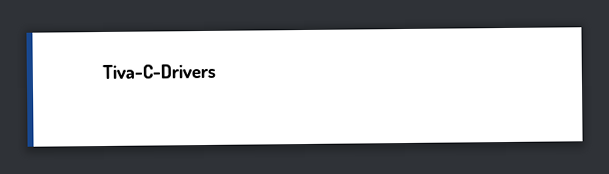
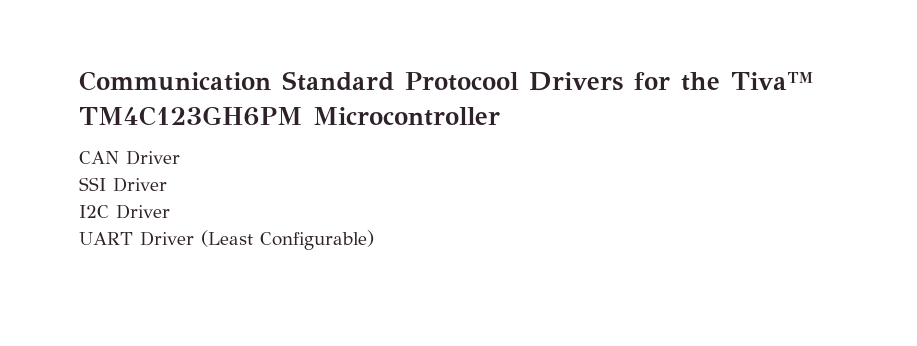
- Tiva-C-Drivers
+ Communication Standard Protocool Drivers for the Tiva™ TM4C123GH6PM Microcontroller
+ CAN Driver
+ SSI Driver
+ I2C Driver
+ UART Driver (Least Configurable)

